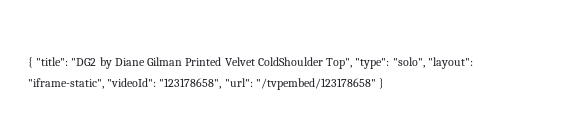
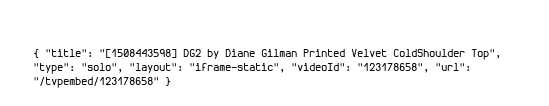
- { "title": "DG2 by Diane Gilman Printed Velvet ColdShoulder Top", "type": "solo", "layout": "iframe-static", "videoId": "123178658", "url": "/tvpembed/123178658" }
+ { "title": "[1508443598] DG2 by Diane Gilman Printed Velvet ColdShoulder Top", "type": "solo", "layout": "iframe-static", "videoId": "123178658", "url": "/tvpembed/123178658" }

